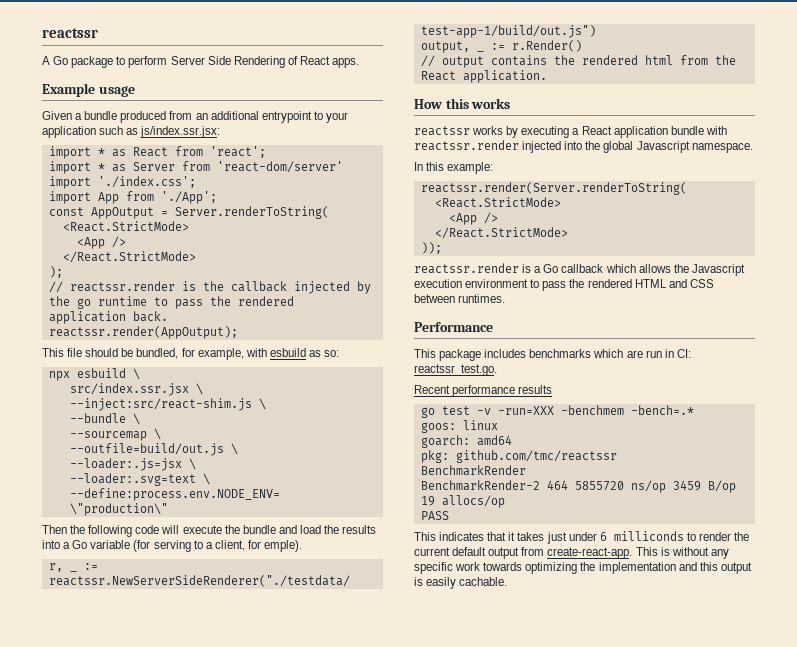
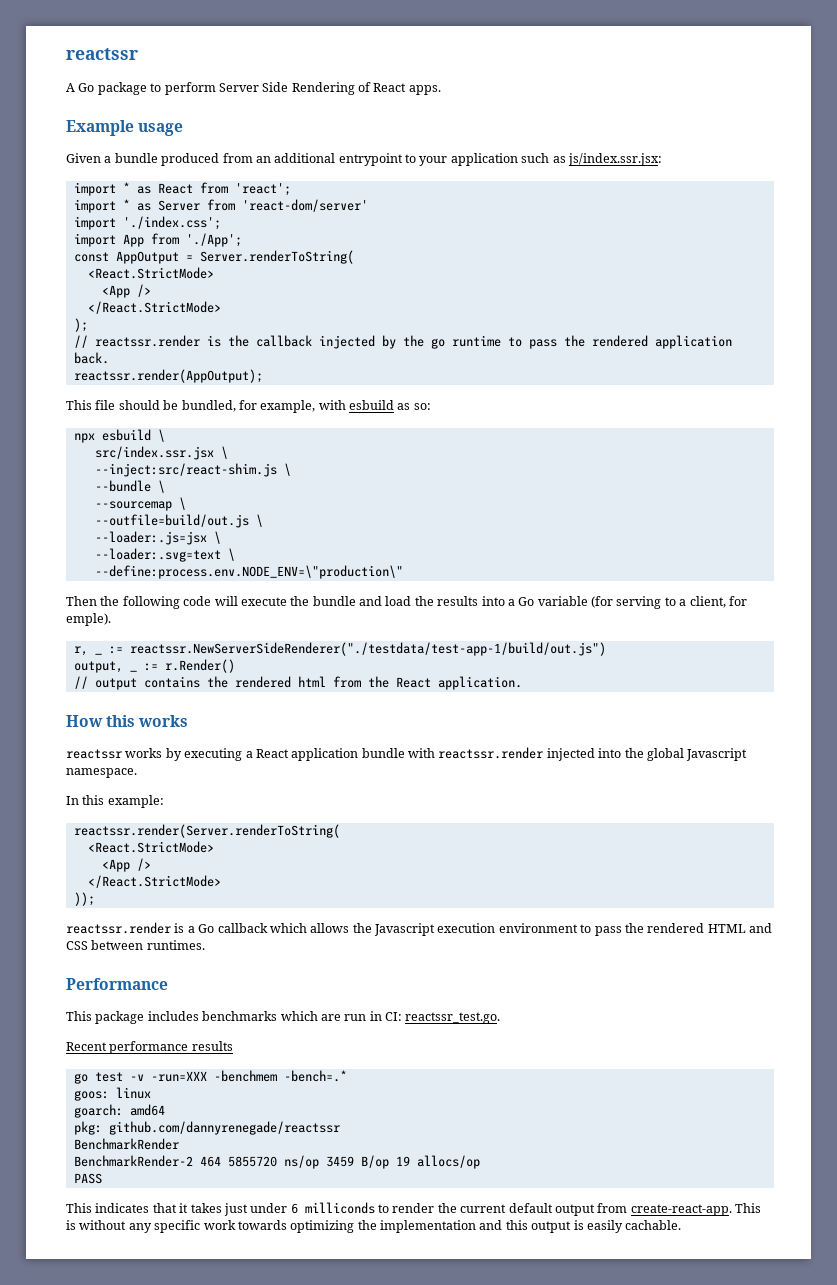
- pkg: github.com/tmc/reactssr
+ pkg: github.com/dannyrenegade/reactssr

